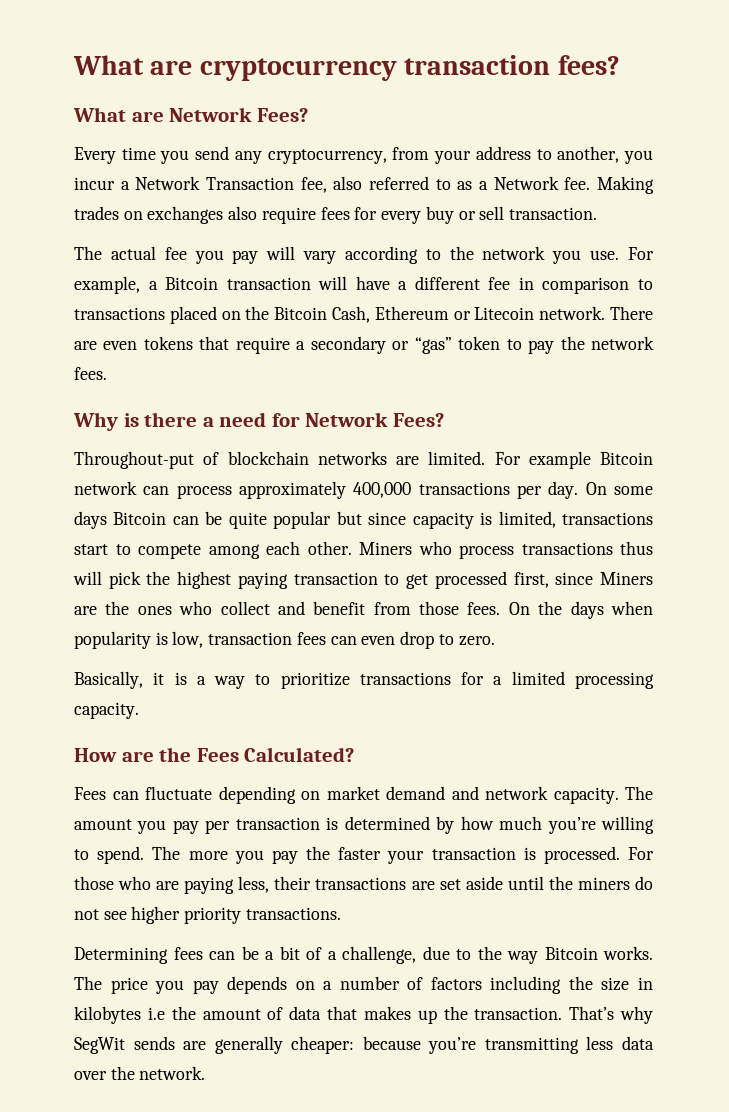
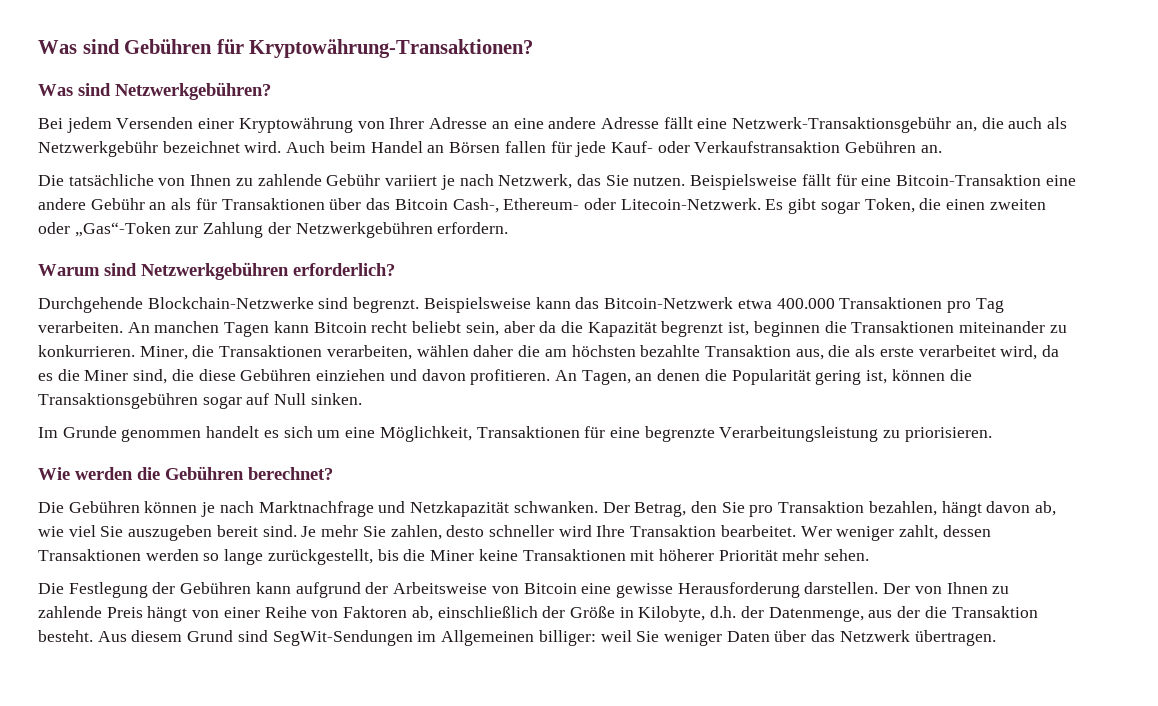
- What are cryptocurrency transaction fees?
- What are Network Fees?
- Every time you send any cryptocurrency, from your address to another, you incur a Network Transaction fee, also referred to as a Network fee. Making trades on exchanges also require fees for every buy or sell transaction.
- The actual fee you pay will vary according to the network you use. For example, a Bitcoin transaction will have a different fee in comparison to transactions placed on the Bitcoin Cash, Ethereum or Litecoin network. There are even tokens that require a secondary or “gas” token to pay the network fees.
- Why is there a need for Network Fees?
- Throughout-put of blockchain networks are limited. For example Bitcoin network can process approximately 400,000 transactions per day. On some days Bitcoin can be quite popular but since capacity is limited, transactions start to compete among each other. Miners who process transactions thus will pick the highest paying transaction to get processed first, since Miners are the ones who collect and benefit from those fees. On the days when popularity is low, transaction fees can even drop to zero.
- Basically, it is a way to prioritize transactions for a limited processing capacity.
- How are the Fees Calculated?
- Fees can fluctuate depending on market demand and network capacity. The amount you pay per transaction is determined by how much you’re willing to spend. The more you pay the faster your transaction is processed. For those who are paying less, their transactions are set aside until the miners do not see higher priority transactions.
- Determining fees can be a bit of a challenge, due to the way Bitcoin works. The price you pay depends on a number of factors including the size in kilobytes i.e the amount of data that makes up the transaction. That’s why SegWit sends are generally cheaper: because you’re transmitting less data over the network.
+ Was sind Gebühren für Kryptowährung-Transaktionen?
+ Was sind Netzwerkgebühren?
+ Bei jedem Versenden einer Kryptowährung von Ihrer Adresse an eine andere Adresse fällt eine Netzwerk-Transaktionsgebühr an, die auch als Netzwerkgebühr bezeichnet wird. Auch beim Handel an Börsen fallen für jede Kauf- oder Verkaufstransaktion Gebühren an.
+ Die tatsächliche von Ihnen zu zahlende Gebühr variiert je nach Netzwerk, das Sie nutzen. Beispielsweise fällt für eine Bitcoin-Transaktion eine andere Gebühr an als für Transaktionen über das Bitcoin Cash-, Ethereum- oder Litecoin-Netzwerk. Es gibt sogar Token, die einen zweiten oder „Gas“-Token zur Zahlung der Netzwerkgebühren erfordern.
+ Warum sind Netzwerkgebühren erforderlich?
+ Durchgehende Blockchain-Netzwerke sind begrenzt. Beispielsweise kann das Bitcoin-Netzwerk etwa 400.000 Transaktionen pro Tag verarbeiten. An manchen Tagen kann Bitcoin recht beliebt sein, aber da die Kapazität begrenzt ist, beginnen die Transaktionen miteinander zu konkurrieren. Miner, die Transaktionen verarbeiten, wählen daher die am höchsten bezahlte Transaktion aus, die als erste verarbeitet wird, da es die Miner sind, die diese Gebühren einziehen und davon profitieren. An Tagen, an denen die Popularität gering ist, können die Transaktionsgebühren sogar auf Null sinken.
+ Im Grunde genommen handelt es sich um eine Möglichkeit, Transaktionen für eine begrenzte Verarbeitungsleistung zu priorisieren.
+ Wie werden die Gebühren berechnet?
+ Die Gebühren können je nach Marktnachfrage und Netzkapazität schwanken. Der Betrag, den Sie pro Transaktion bezahlen, hängt davon ab, wie viel Sie auszugeben bereit sind. Je mehr Sie zahlen, desto schneller wird Ihre Transaktion bearbeitet. Wer weniger zahlt, dessen Transaktionen werden so lange zurückgestellt, bis die Miner keine Transaktionen mit höherer Priorität mehr sehen.
+ Die Festlegung der Gebühren kann aufgrund der Arbeitsweise von Bitcoin eine gewisse Herausforderung darstellen. Der von Ihnen zu zahlende Preis hängt von einer Reihe von Faktoren ab, einschließlich der Größe in Kilobyte, d.h. der Datenmenge, aus der die Transaktion besteht. Aus diesem Grund sind SegWit-Sendungen im Allgemeinen billiger: weil Sie weniger Daten über das Netzwerk übertragen.

